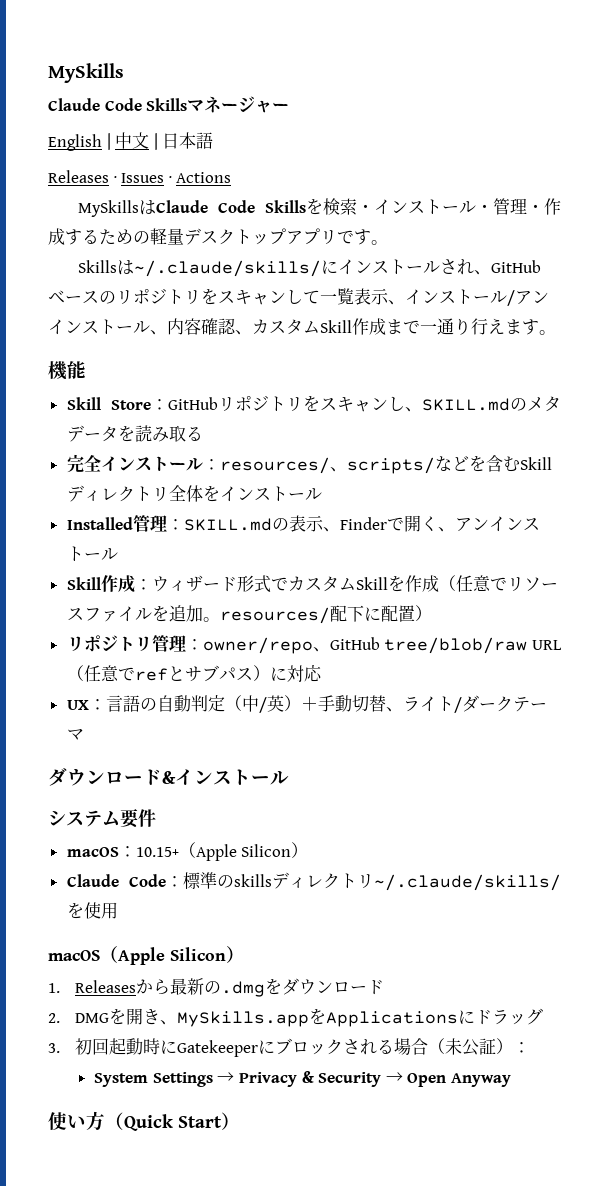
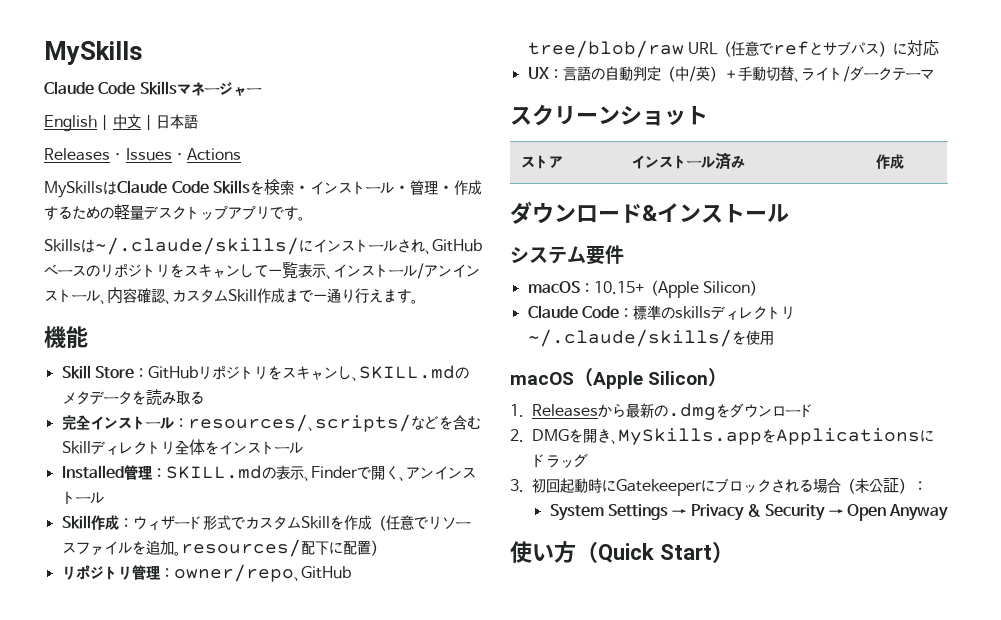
+ スクリーンショット
+ ストア | インストール済み | 作成

